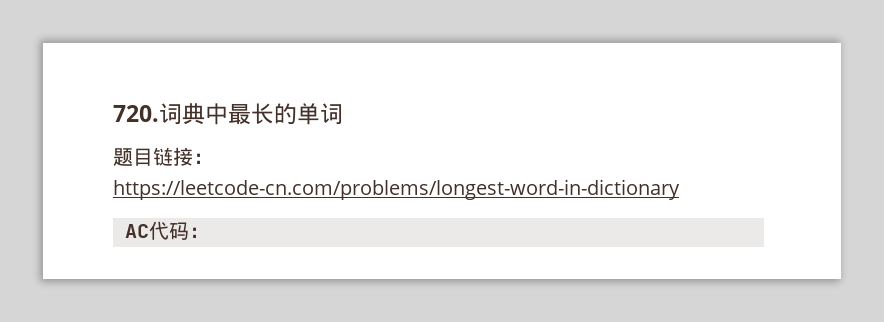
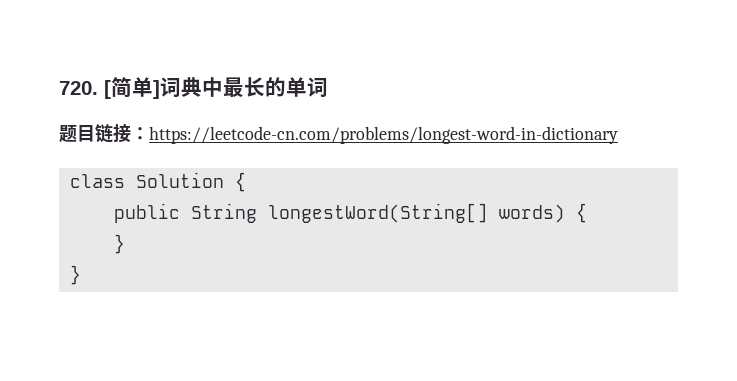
- 720.词典中最长的单词
+ 720. [简单]词典中最长的单词
- AC代码：
+ class Solution {
+ public String longestWord(String[] words) {
+ }
+ }

